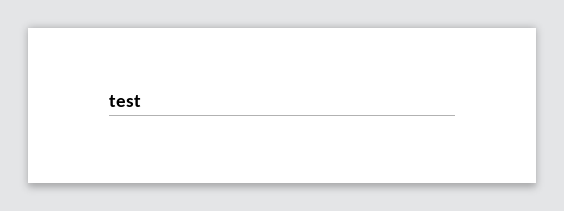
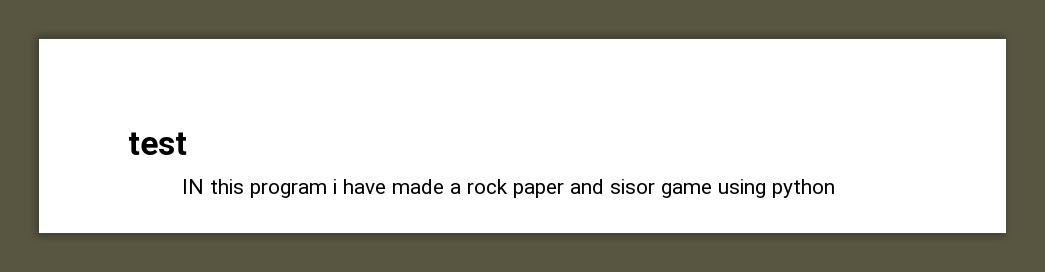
+ IN this program i have made a rock paper and sisor game using python

